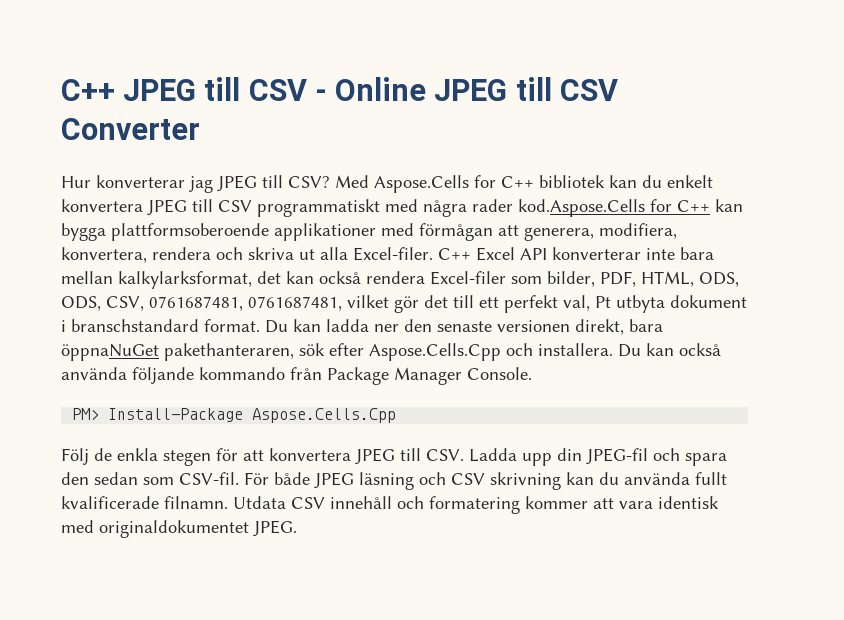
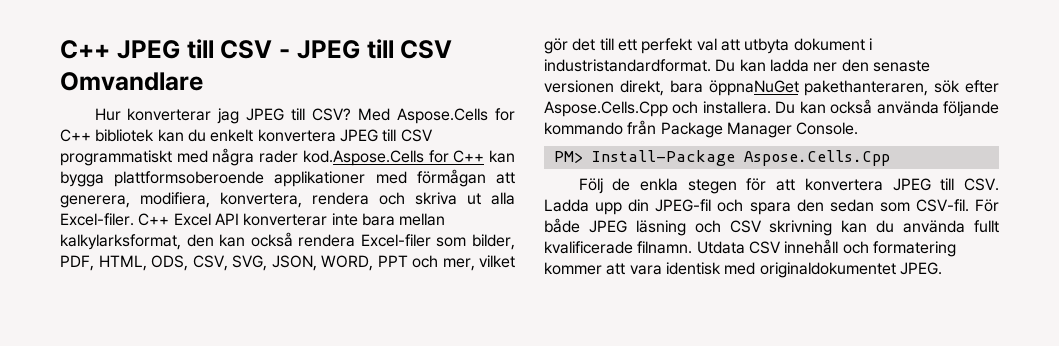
- C++ JPEG till CSV - Online JPEG till CSV Converter
+ C++ JPEG till CSV - JPEG till CSV Omvandlare
- C++ Excel API konverterar inte bara mellan kalkylarksformat, det kan också rendera Excel-filer som bilder, PDF, HTML, ODS, ODS, CSV, 0761687481, 0761687481, vilket gör det till ett perfekt val, Pt utbyta dokument i branschstandard format.
+ C++ Excel API konverterar inte bara mellan kalkylarksformat, den kan också rendera Excel-filer som bilder, PDF, HTML, ODS, CSV, SVG, JSON, WORD, PPT och mer, vilket gör det till ett perfekt val att utbyta dokument i industristandardformat.

